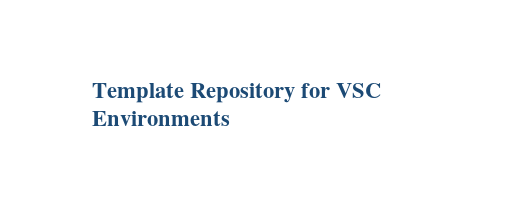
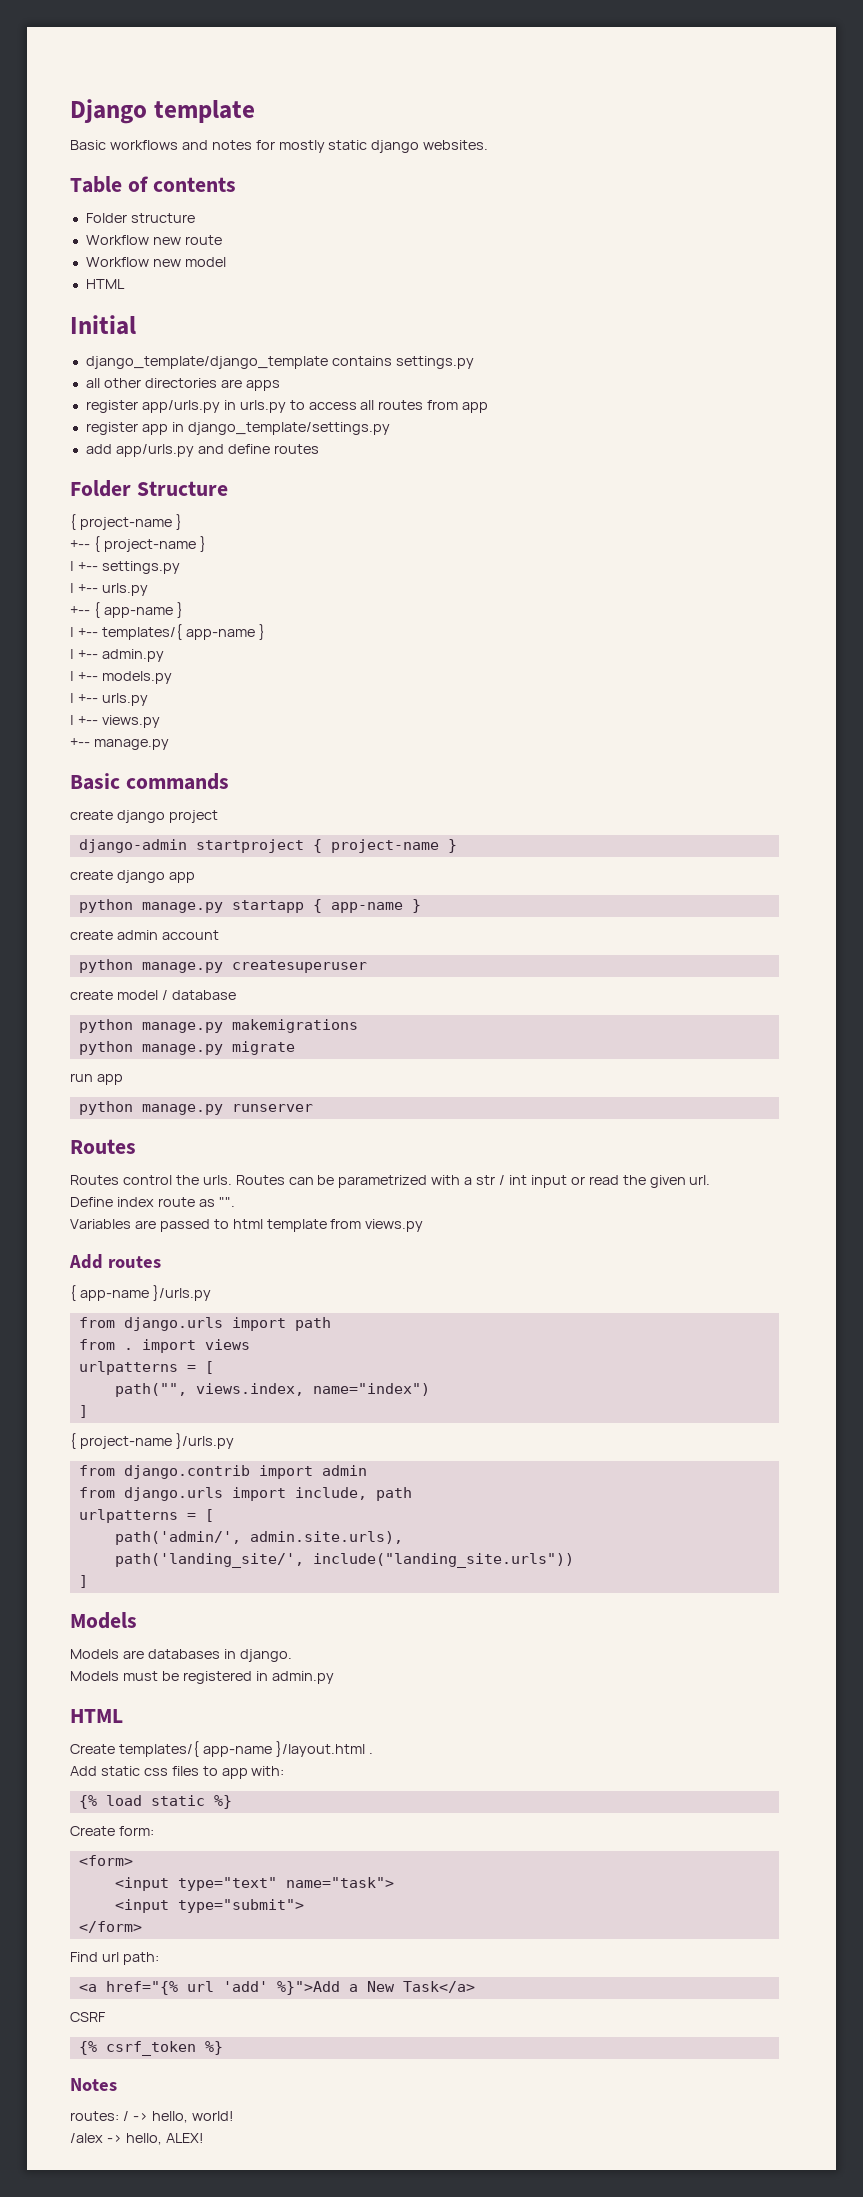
- Template Repository for VSC Environments
+ Django template
+ Basic workflows and notes for mostly static django websites.
+ Table of contents
+ Folder structure
+ Workflow new route
+ Workflow new model
+ HTML
+ Initial
+ django_template/django_template contains settings.py
+ all other directories are apps
+ register app/urls.py in urls.py to access all routes from app
+ register app in django_template/settings.py
+ add app/urls.py and define routes
+ Folder Structure
+ { project-name }
+ +-- { project-name }
+ | +-- settings.py
+ | +-- urls.py
+ +-- { app-name }
+ | +-- templates/{ app-name }
+ | +-- admin.py
+ | +-- models.py
+ | +-- urls.py
+ | +-- views.py
+ +-- manage.py
+ Basic commands
+ create django project
+ django-admin startproject { project-name }
+ create django app
+ python manage.py startapp { app-name }
+ create admin account
+ python manage.py createsuperuser
+ create model / database
+ python manage.py makemigrations
+ python manage.py migrate
+ run app
+ python manage.py runserver
+ Routes
+ Routes control the urls. Routes can be parametrized with a str / int input or read the given url.
+ Define index route as "".
+ Variables are passed to html template from views.py
+ Add routes
+ { app-name }/urls.py
+ from django.urls import path
+ from . import views
+ urlpatterns = [
+ path("", views.index, name="index")
+ ]
+ { project-name }/urls.py
+ from django.contrib import admin
+ from django.urls import include, path
+ urlpatterns = [
+ path('admin/', admin.site.urls),
+ path('landing_site/', include("landing_site.urls"))
+ ]
+ Models
+ Models are databases in django.
+ Models must be registered in admin.py
+ HTML
+ Create templates/{ app-name }/layout.html .
+ Add static css files to app with:
+ {% load static %}
+ Create form:
+ <form>
+ <input type="text" name="task">
+ <input type="submit">
+ </form>
+ Find url path:
+ <a href="{% url 'add' %}">Add a New Task</a>
+ CSRF
+ {% csrf_token %}
+ Notes
+ routes: / -> hello, world!
+ /alex -> hello, ALEX!

